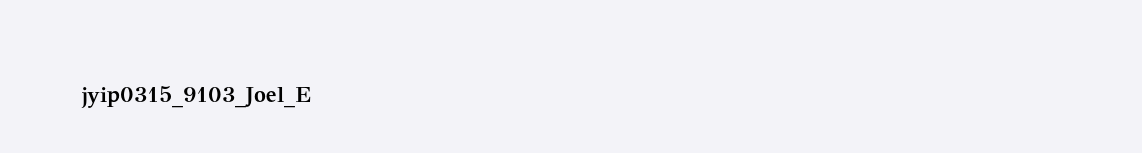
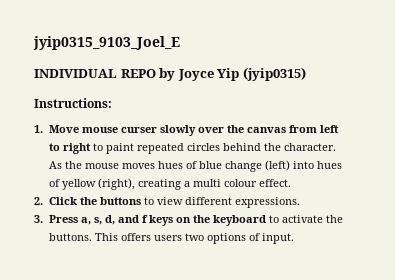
+ INDIVIDUAL REPO by Joyce Yip (jyip0315)
+ Instructions:
+ 1. Move mouse curser slowly over the canvas from left to right to paint repeated circles behind the character. As the mouse moves hues of blue change (left) into hues of yellow (right), creating a multi colour effect.
+ 2. Click the buttons to view different expressions.
+ 3. Press a, s, d, and f keys on the keyboard to activate the buttons. This offers users two options of input.

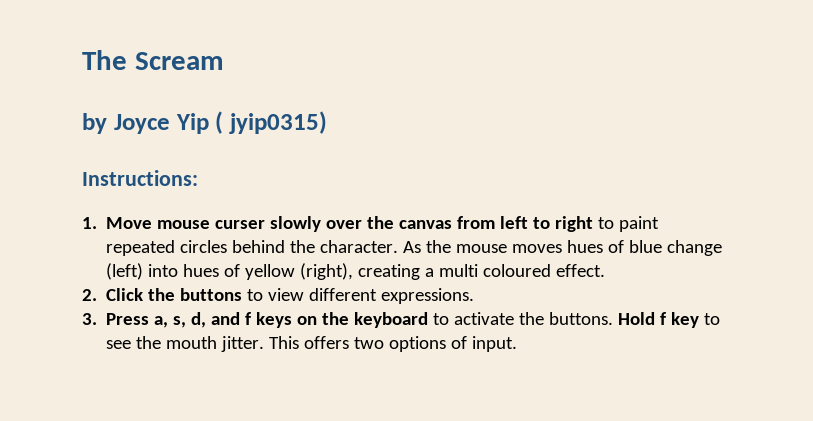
- jyip0315_9103_Joel_E
- INDIVIDUAL REPO by Joyce Yip (jyip0315)
+ The Scream
+ by Joyce Yip ( jyip0315)
- As the mouse moves hues of blue change (left) into hues of yellow (right), creating a multi colour effect.
+ As the mouse moves hues of blue change (left) into hues of yellow (right), creating a multi coloured effect.
+ Hold f key to see the mouth jitter.
- This offers users two options of input.
+ This offers two options of input.

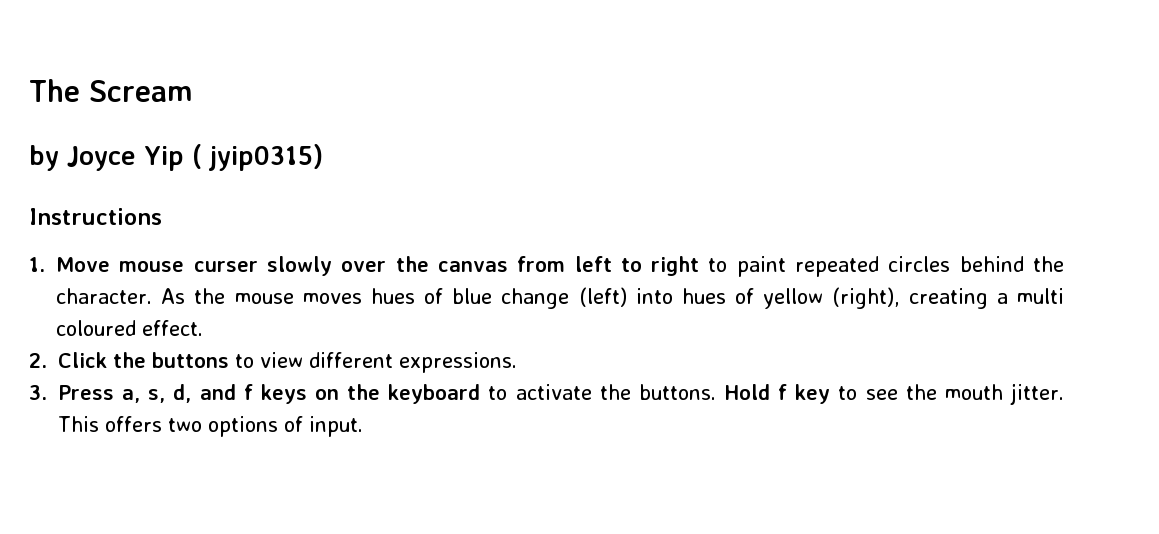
- Instructions:
+ Instructions

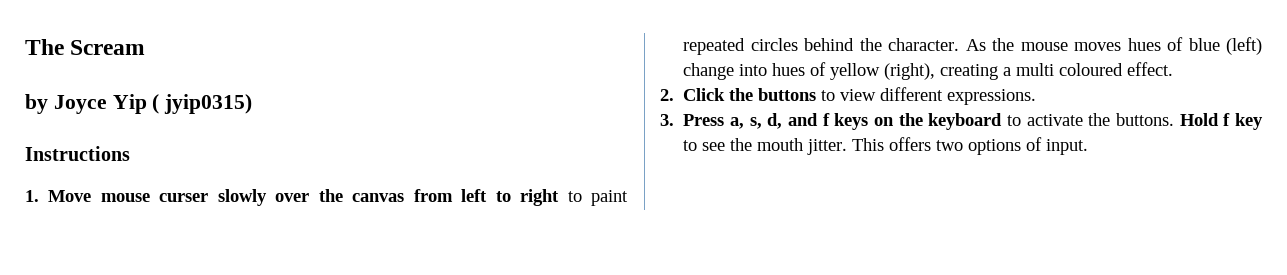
- As the mouse moves hues of blue change (left) into hues of yellow (right), creating a multi coloured effect.
+ As the mouse moves hues of blue (left) change into hues of yellow (right), creating a multi coloured effect.

